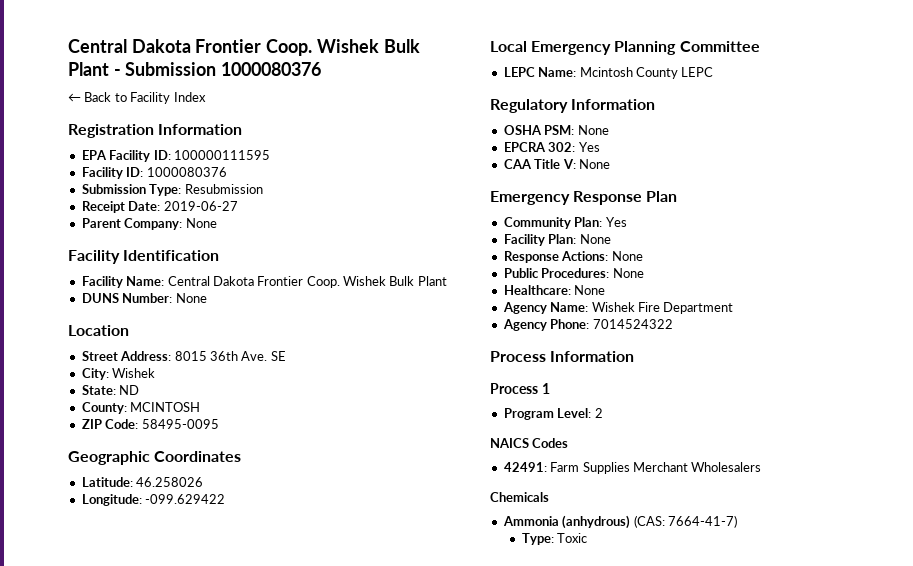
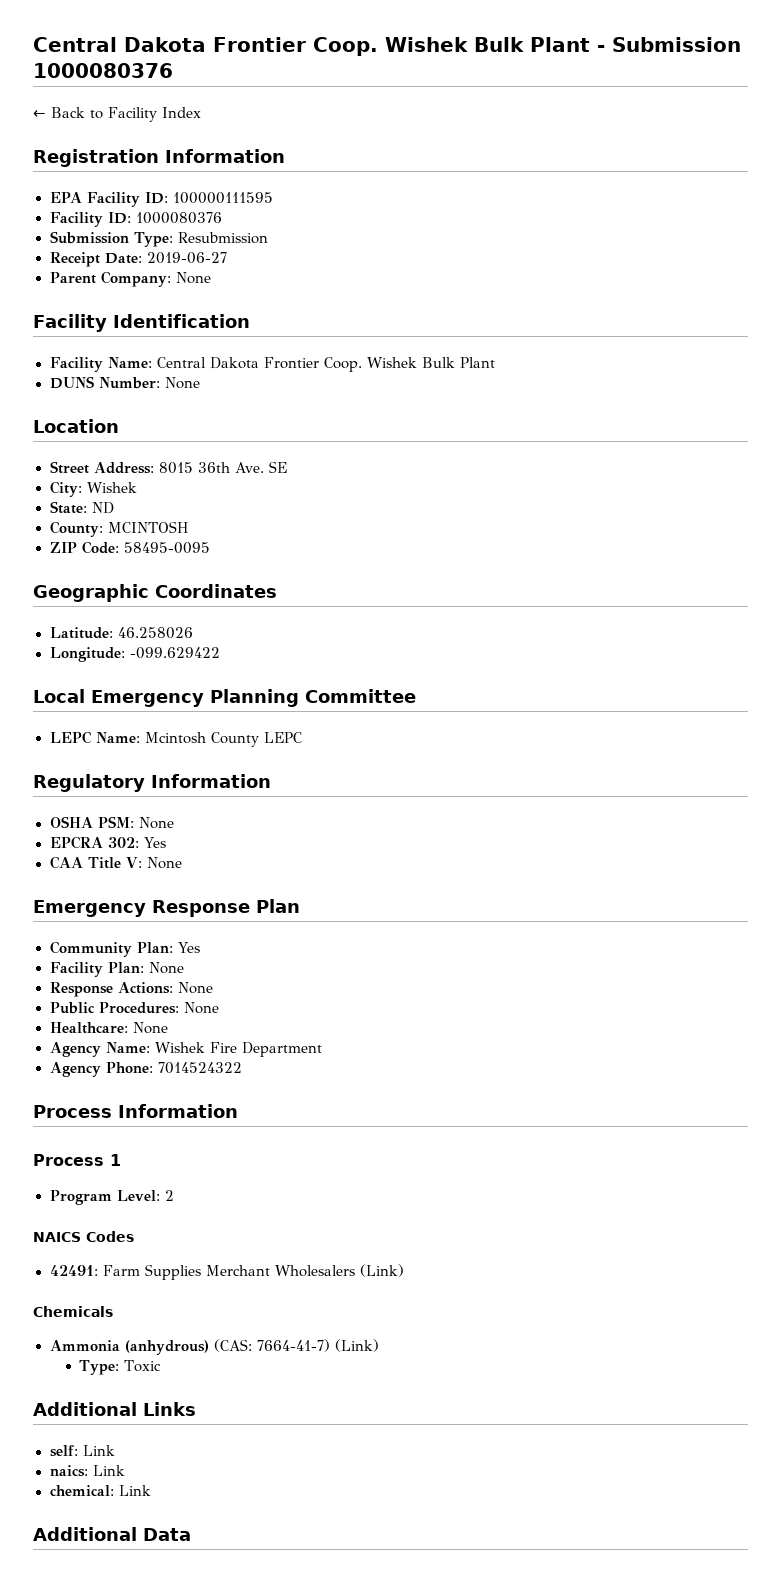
- 42491: Farm Supplies Merchant Wholesalers
+ 42491: Farm Supplies Merchant Wholesalers (Link)
- Ammonia (anhydrous) (CAS: 7664-41-7)
+ Ammonia (anhydrous) (CAS: 7664-41-7) (Link)
+ Additional Links
+ self: Link
+ naics: Link
+ chemical: Link
+ Additional Data

